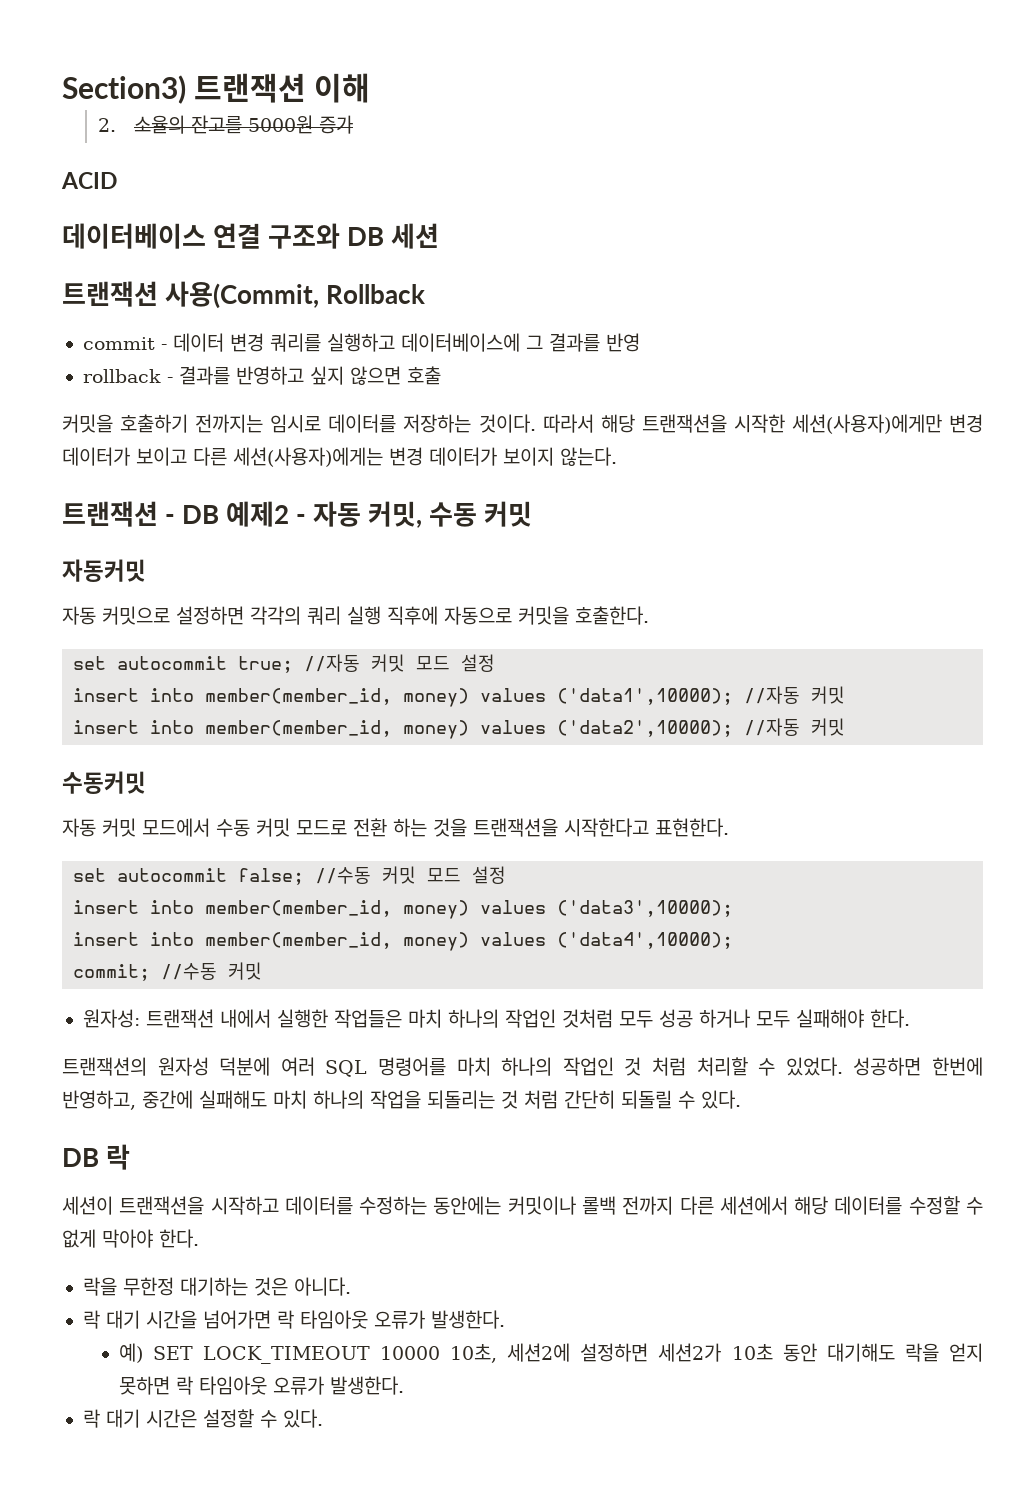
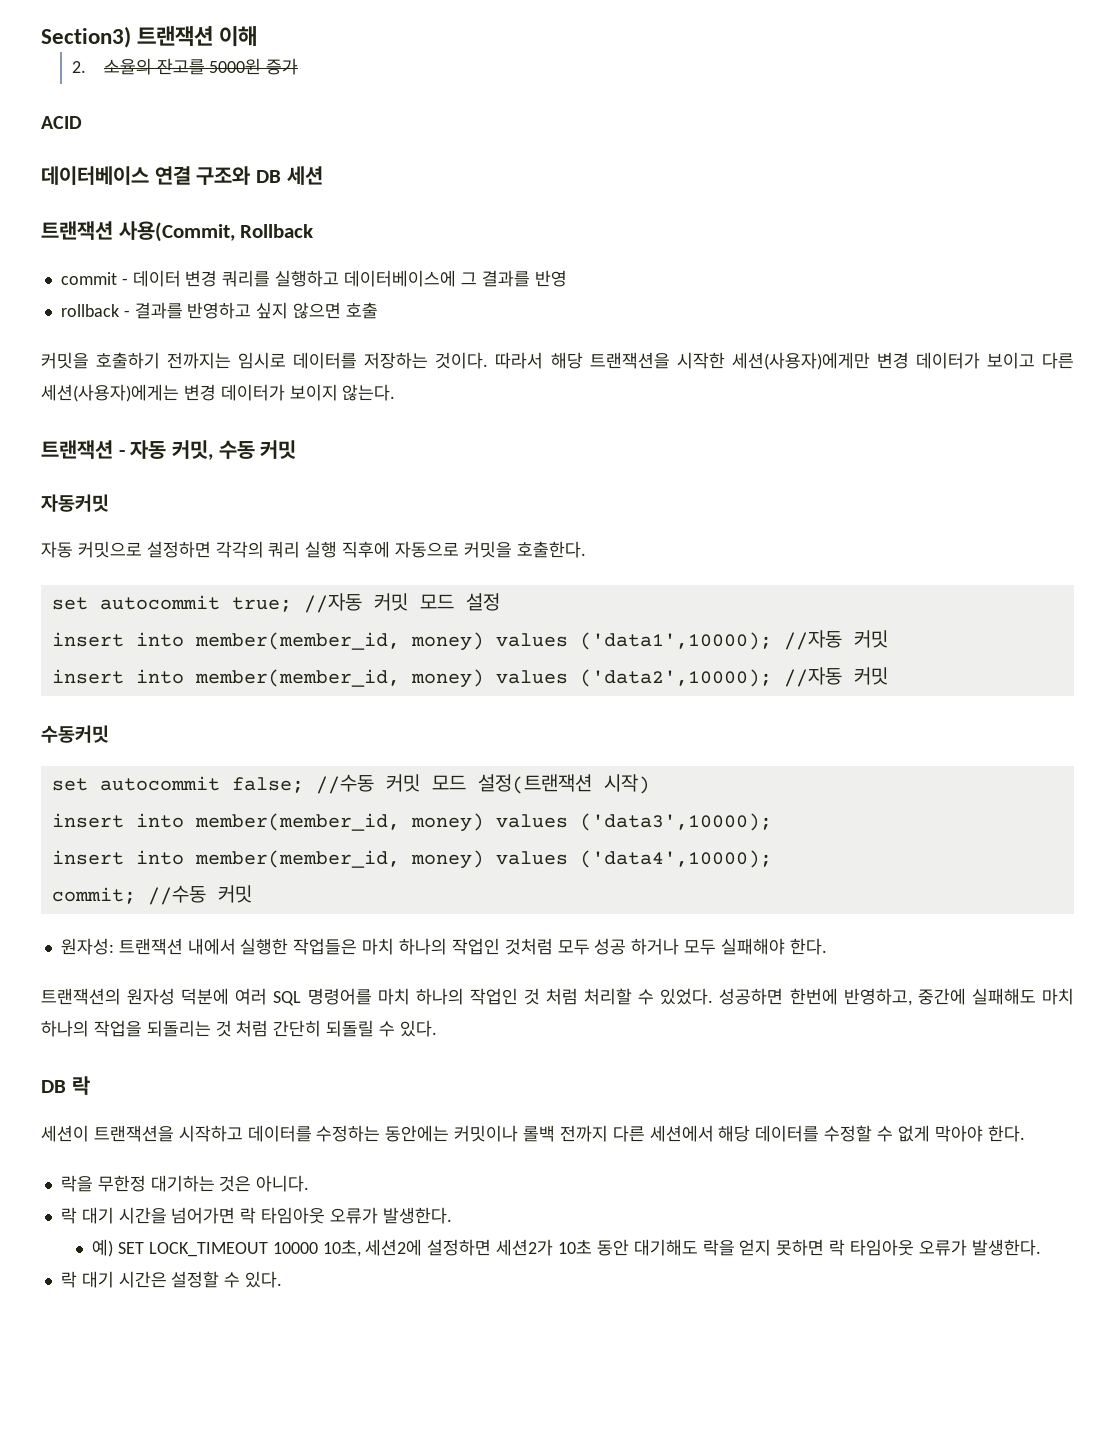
- 트랜잭션 - DB 예제2 - 자동 커밋, 수동 커밋
+ 트랜잭션 - 자동 커밋, 수동 커밋
- 자동 커밋 모드에서 수동 커밋 모드로 전환 하는 것을 트랜잭션을 시작한다고 표현한다.
- set autocommit false; //수동 커밋 모드 설정
+ set autocommit false; //수동 커밋 모드 설정(트랜잭션 시작)

